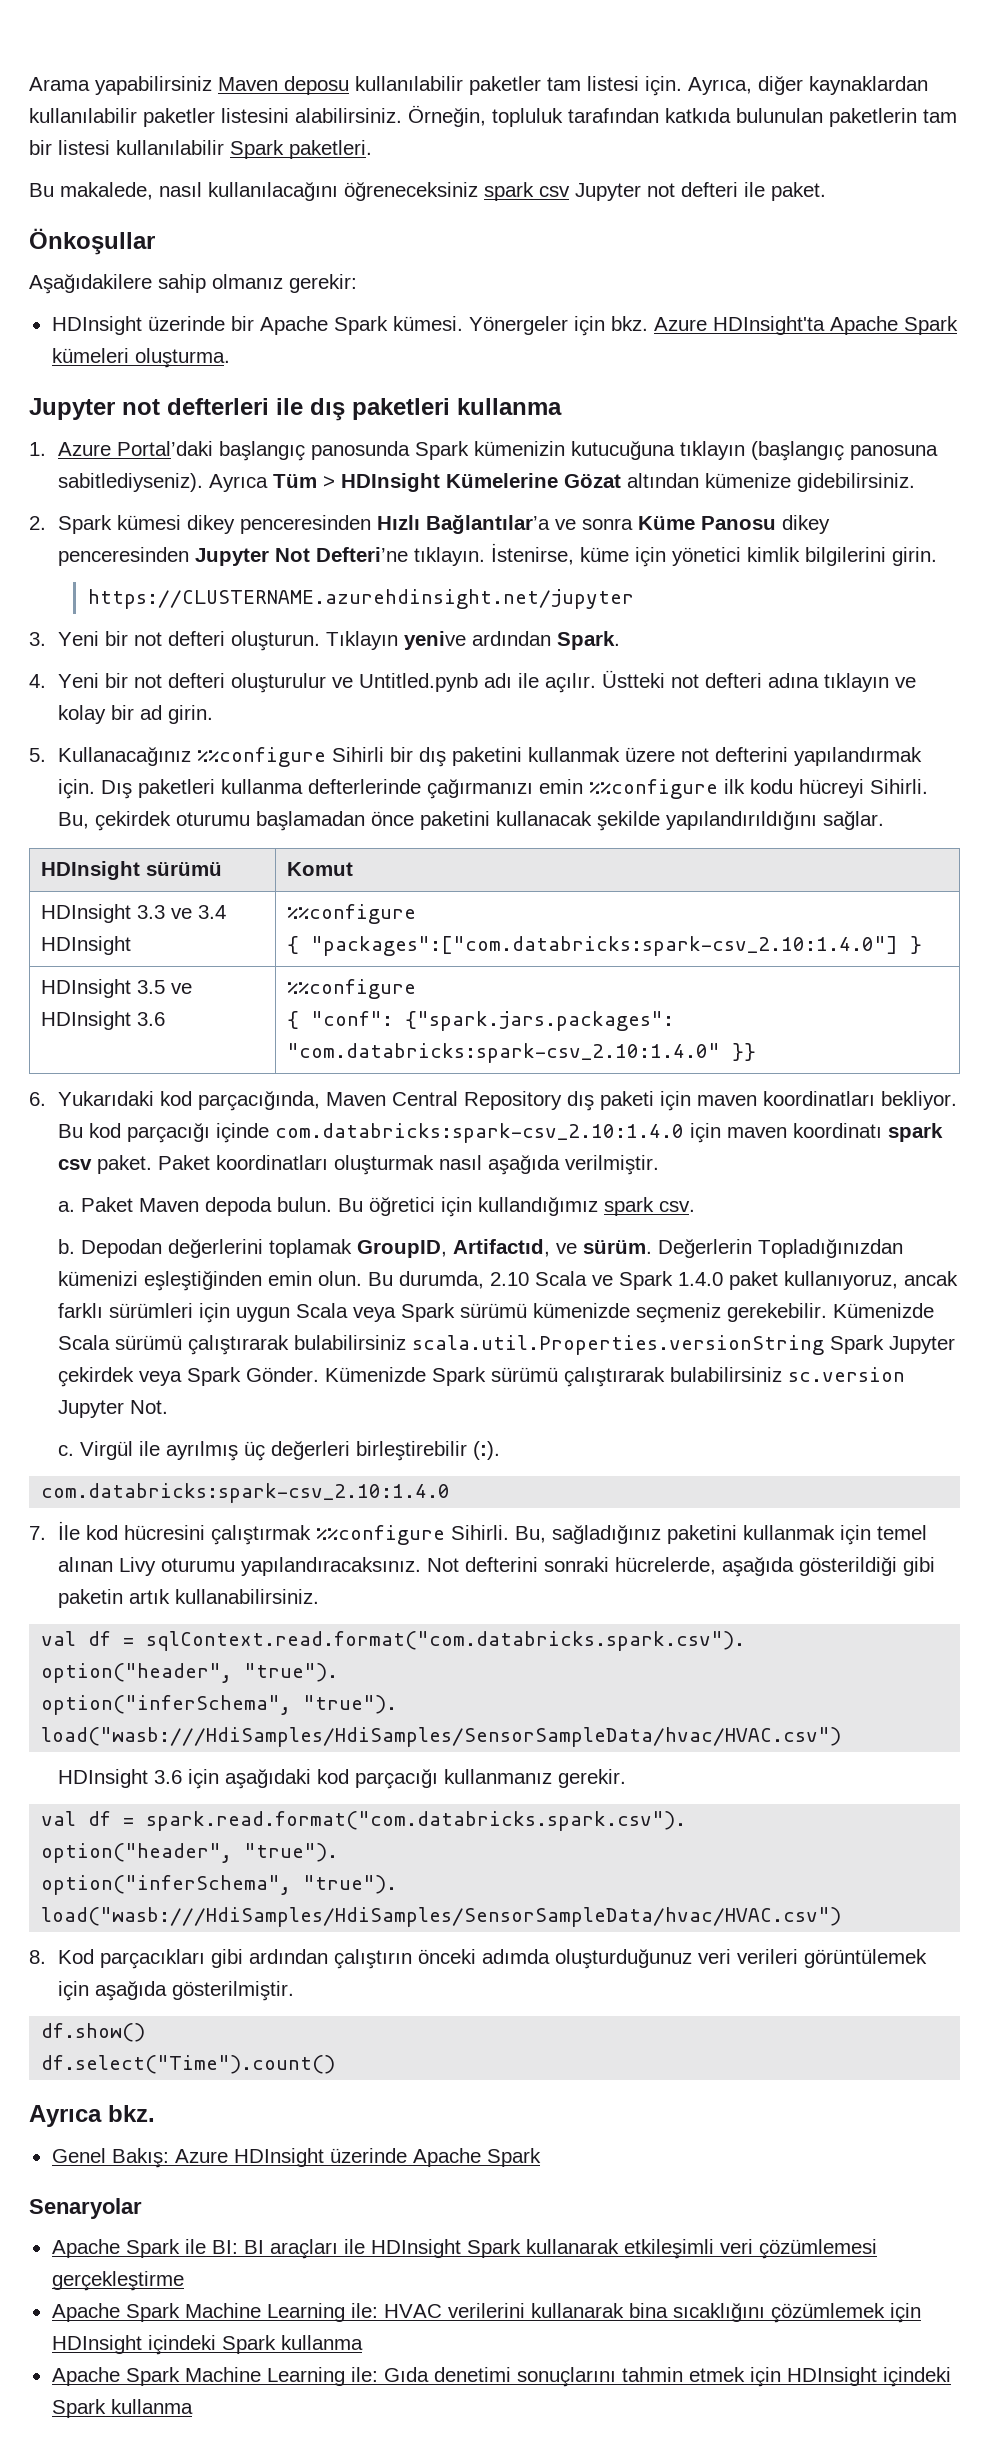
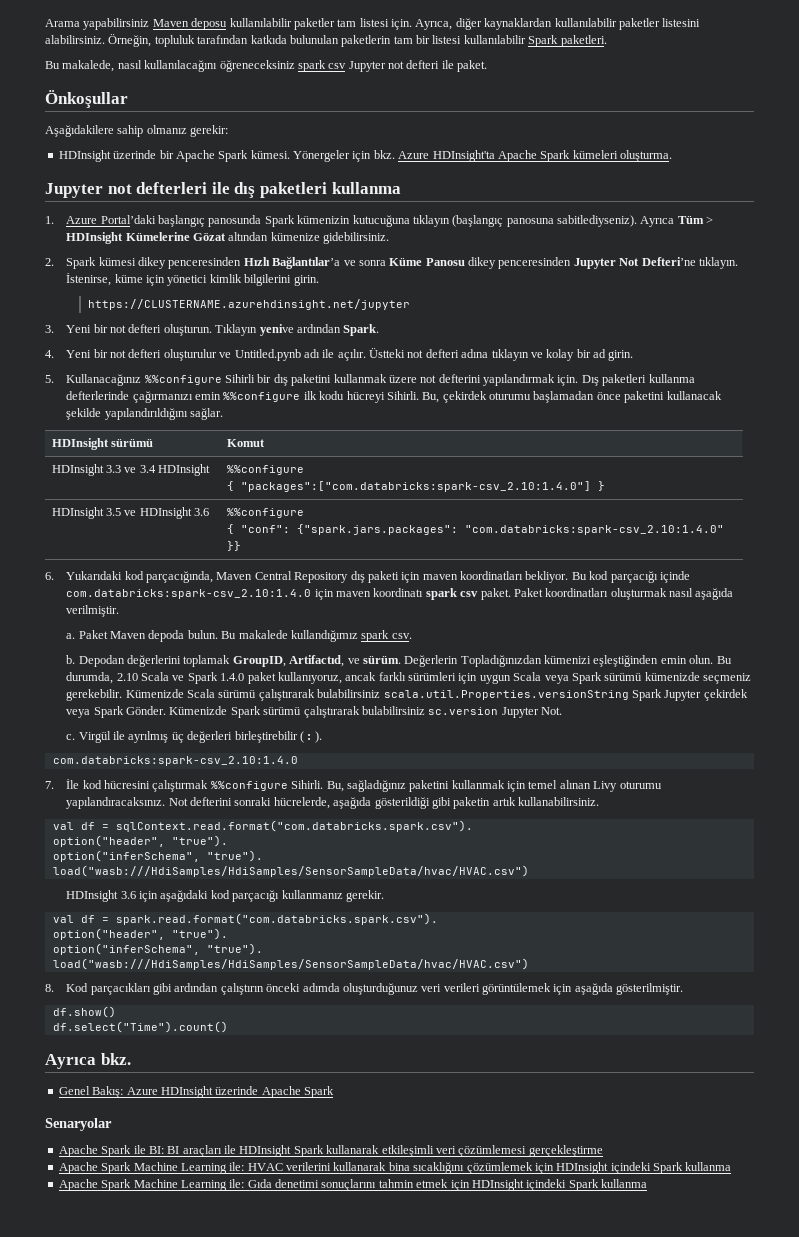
- Bu öğretici için kullandığımız spark csv.
+ Bu makalede kullandığımız spark csv.
- Virgül ile ayrılmış üç değerleri birleştirebilir (:).
+ Virgül ile ayrılmış üç değerleri birleştirebilir ( : ).

